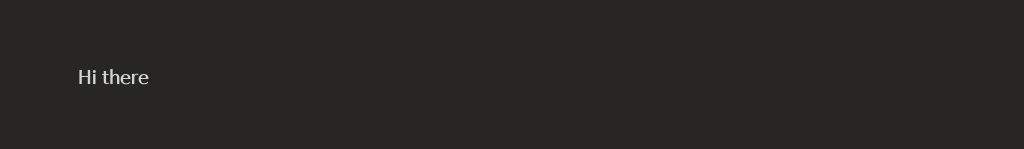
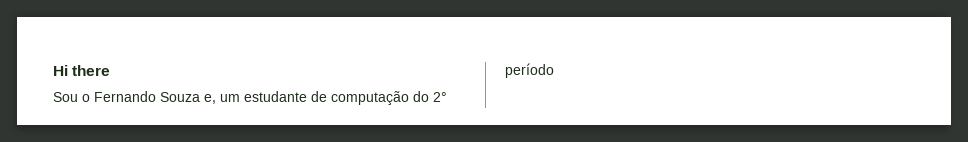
+ Sou o Fernando Souza e, um estudante de computação do 2° período

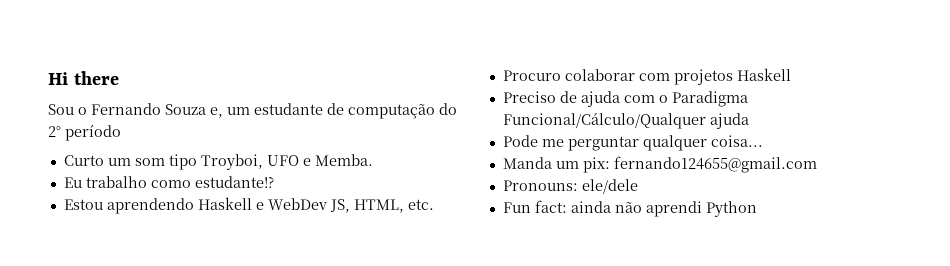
+ Curto um som tipo Troyboi, UFO e Memba.
+ Eu trabalho como estudante!?
+ Estou aprendendo Haskell e WebDev JS, HTML, etc.
+ Procuro colaborar com projetos Haskell
+ Preciso de ajuda com o Paradigma Funcional/Cálculo/Qualquer ajuda
+ Pode me perguntar qualquer coisa...
+ Manda um pix: fernando124655@gmail.com
+ Pronouns: ele/dele
+ Fun fact: ainda não aprendi Python

